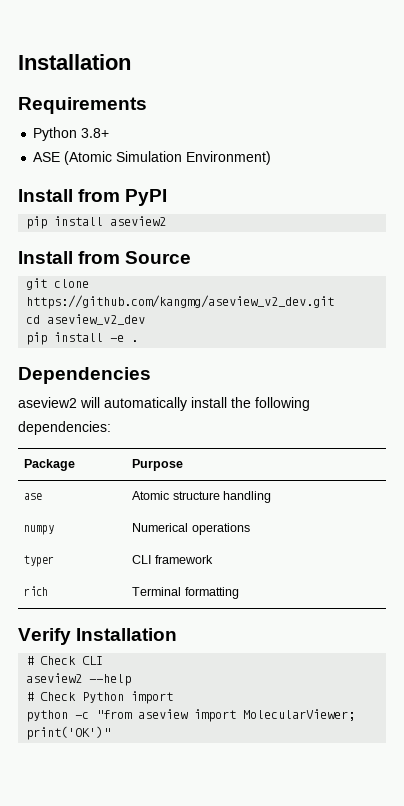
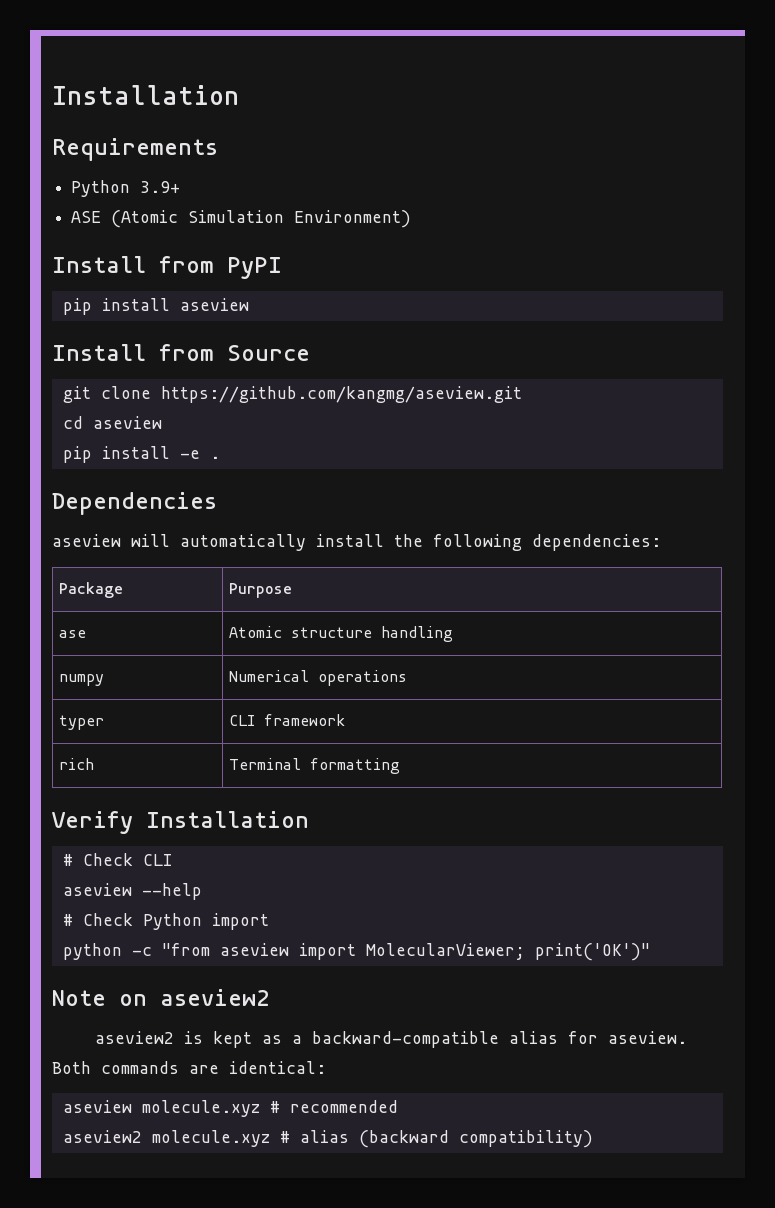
- Python 3.8+
+ Python 3.9+
- pip install aseview2
+ pip install aseview
- git clone https://github.com/kangmg/aseview_v2_dev.git
+ git clone https://github.com/kangmg/aseview.git
- cd aseview_v2_dev
+ cd aseview
- aseview2 will automatically install the following dependencies:
+ aseview will automatically install the following dependencies:
- aseview2 --help
+ aseview --help
+ Note on aseview2
+ aseview2 is kept as a backward-compatible alias for aseview. Both commands are identical:
+ aseview molecule.xyz # recommended
+ aseview2 molecule.xyz # alias (backward compatibility)

